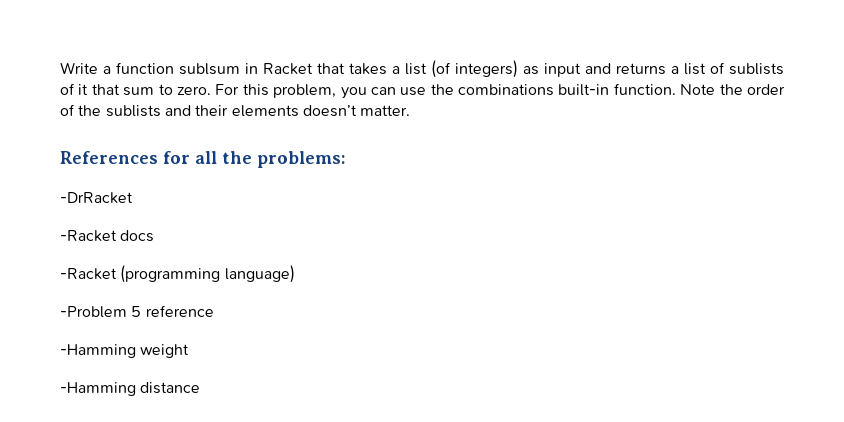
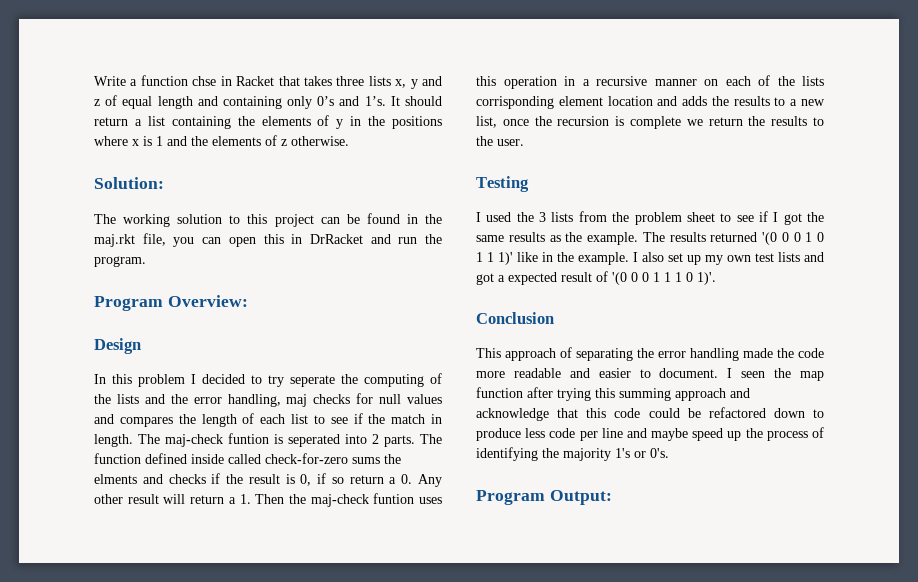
- Write a function sublsum in Racket that takes a list (of integers) as input and returns a list of sublists of it that sum to zero. For this problem, you can use the combinations built-in function. Note the order of the sublists and their elements doesn’t matter.
- References for all the problems:
- -DrRacket
- -Racket docs
- -Racket (programming language)
- -Problem 5 reference
- -Hamming weight
- -Hamming distance
+ Write a function chse in Racket that takes three lists x, y and z of equal length and containing only 0’s and 1’s. It should return a list containing the elements of y in the positions where x is 1 and the elements of z otherwise.
+ Solution:
+ The working solution to this project can be found in the maj.rkt file, you can open this in DrRacket and run the program.
+ Program Overview:
+ Design
+ In this problem I decided to try seperate the computing of the lists and the error handling, maj checks for null values and compares the length of each list to see if the match in length. The maj-check funtion is seperated into 2 parts. The function defined inside called check-for-zero sums the elments and checks if the result is 0, if so return a 0. Any other result will return a 1. Then the maj-check funtion uses this operation in a recursive manner on each of the lists corrisponding element location and adds the results to a new list, once the recursion is complete we return the results to the user.
+ Testing
+ I used the 3 lists from the problem sheet to see if I got the same results as the example. The results returned '(0 0 0 1 0 1 1 1)' like in the example. I also set up my own test lists and got a expected result of '(0 0 0 1 1 1 0 1)'.
+ Conclusion
+ This approach of separating the error handling made the code more readable and easier to document. I seen the map function after trying this summing approach and acknowledge that this code could be refactored down to produce less code per line and maybe speed up the process of identifying the majority 1's or 0's.
+ Program Output:

